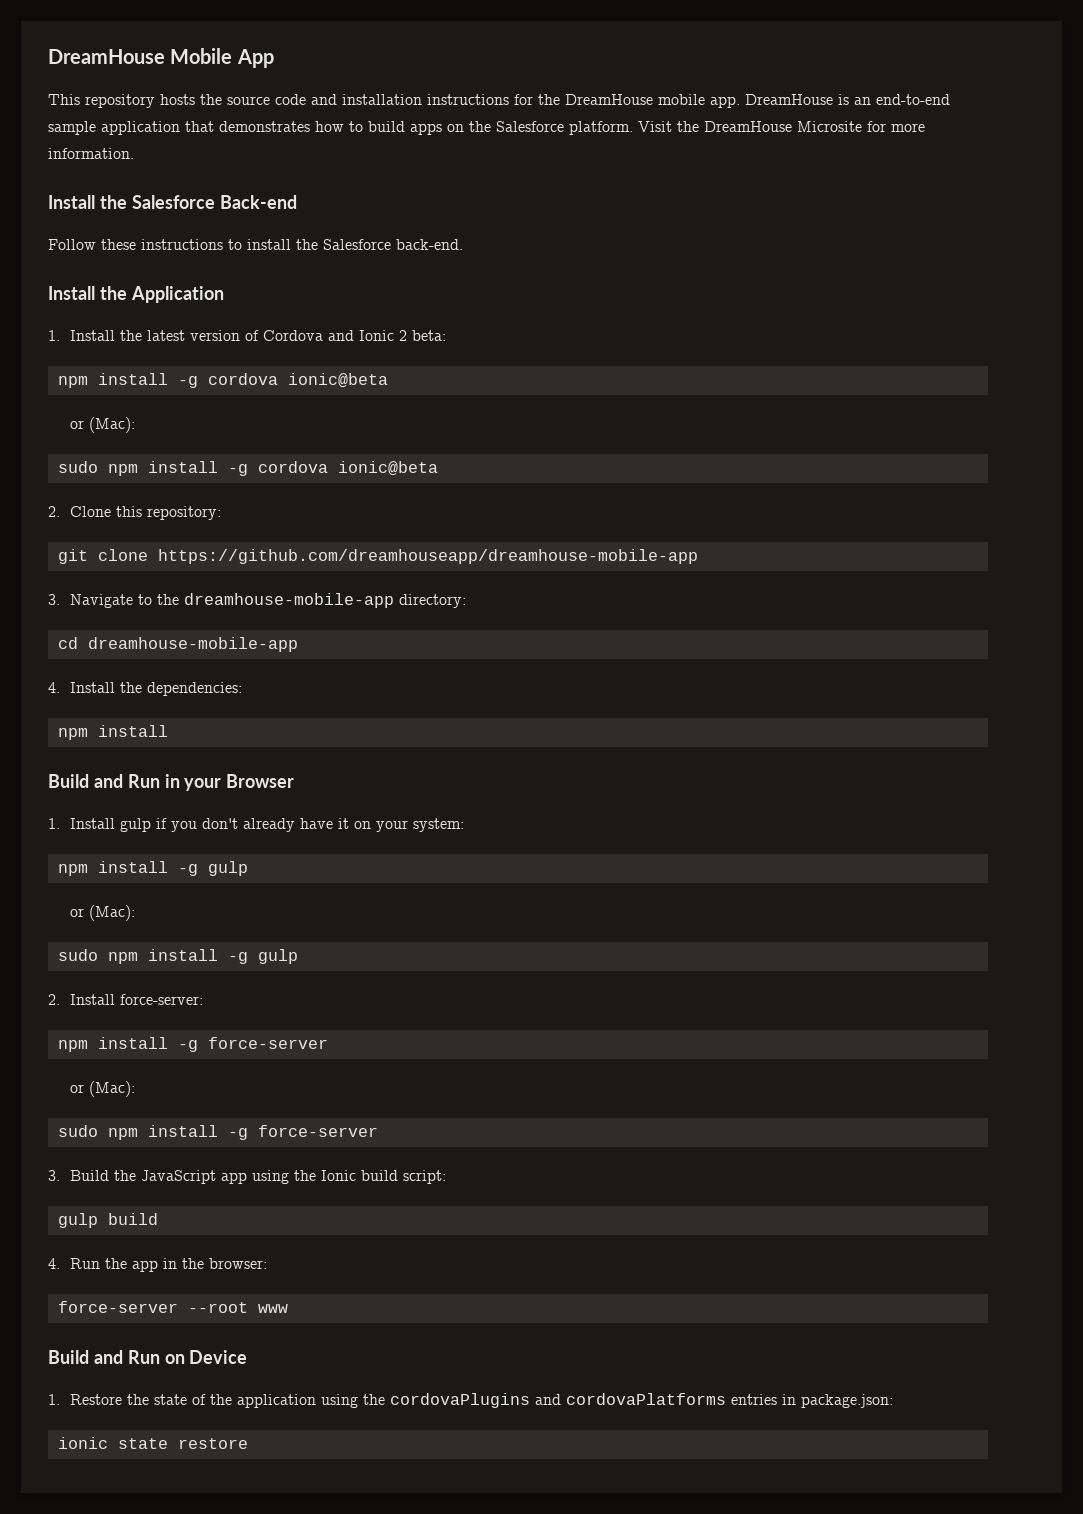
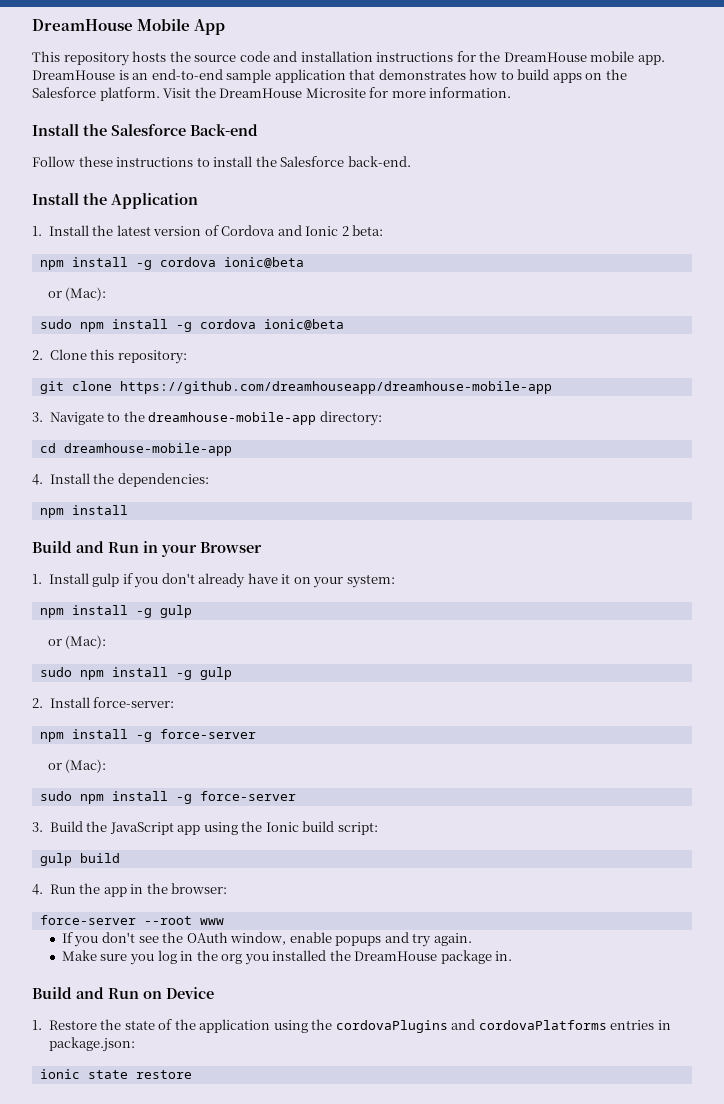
+ If you don't see the OAuth window, enable popups and try again.
+ Make sure you log in the org you installed the DreamHouse package in.

